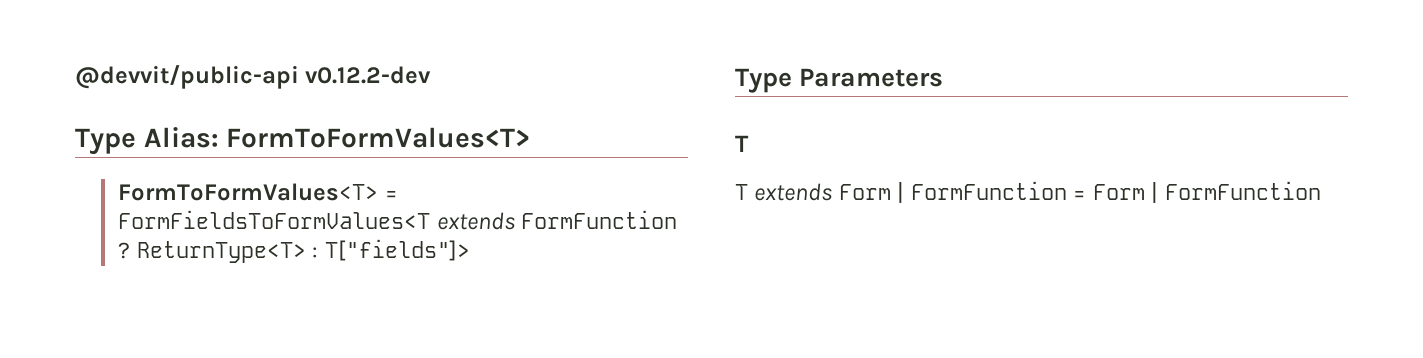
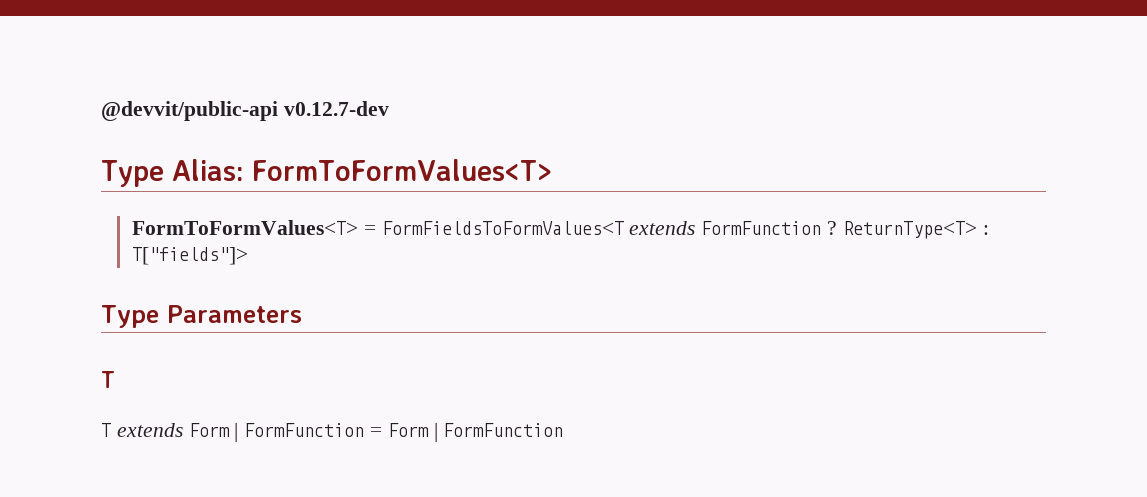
- @devvit/public-api v0.12.2-dev
+ @devvit/public-api v0.12.7-dev

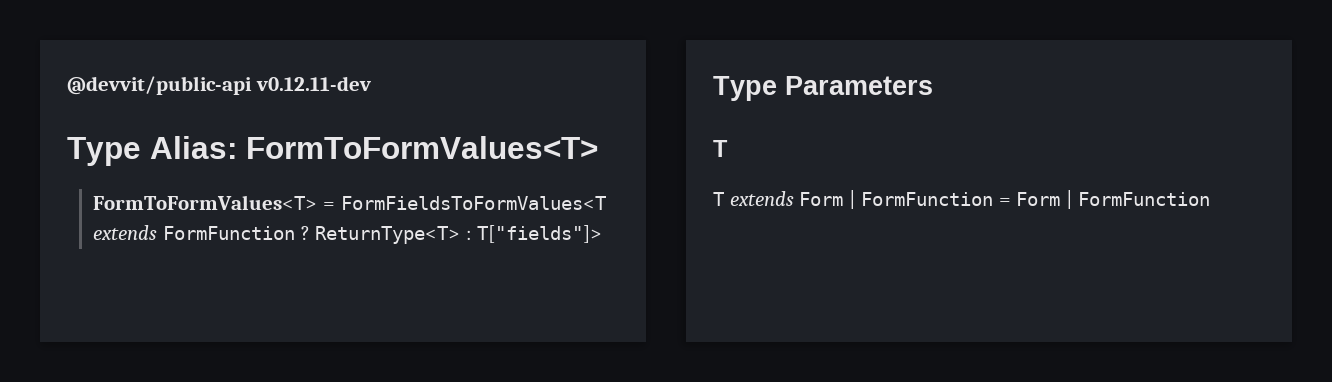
- @devvit/public-api v0.12.7-dev
+ @devvit/public-api v0.12.11-dev

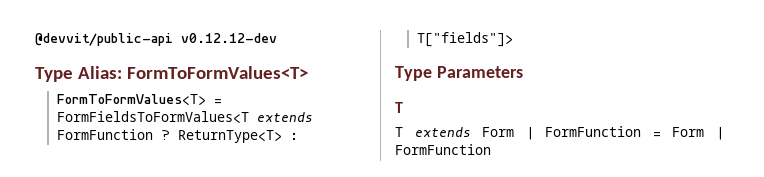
- @devvit/public-api v0.12.11-dev
+ @devvit/public-api v0.12.12-dev

